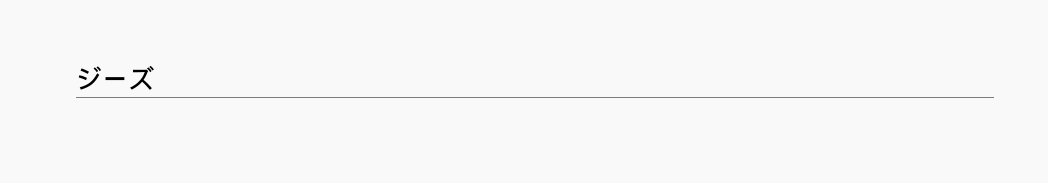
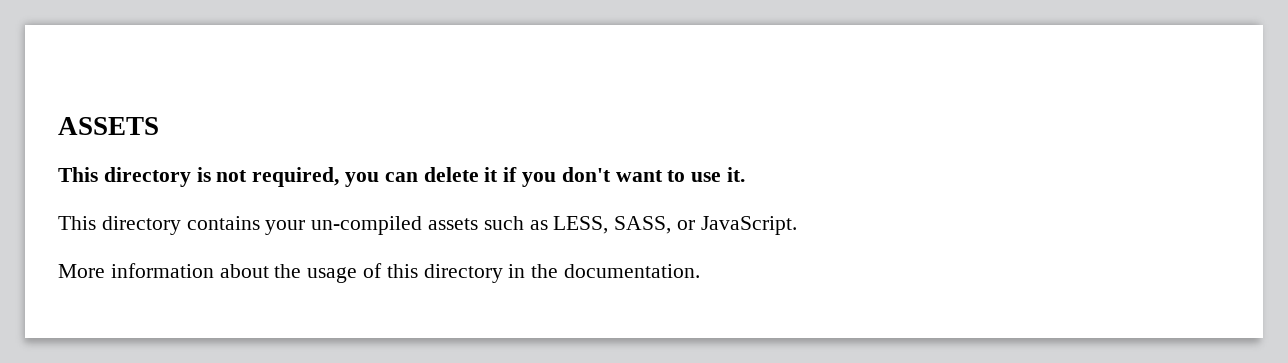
- ジーズ
+ ASSETS
+ This directory is not required, you can delete it if you don't want to use it.
+ This directory contains your un-compiled assets such as LESS, SASS, or JavaScript.
+ More information about the usage of this directory in the documentation.

